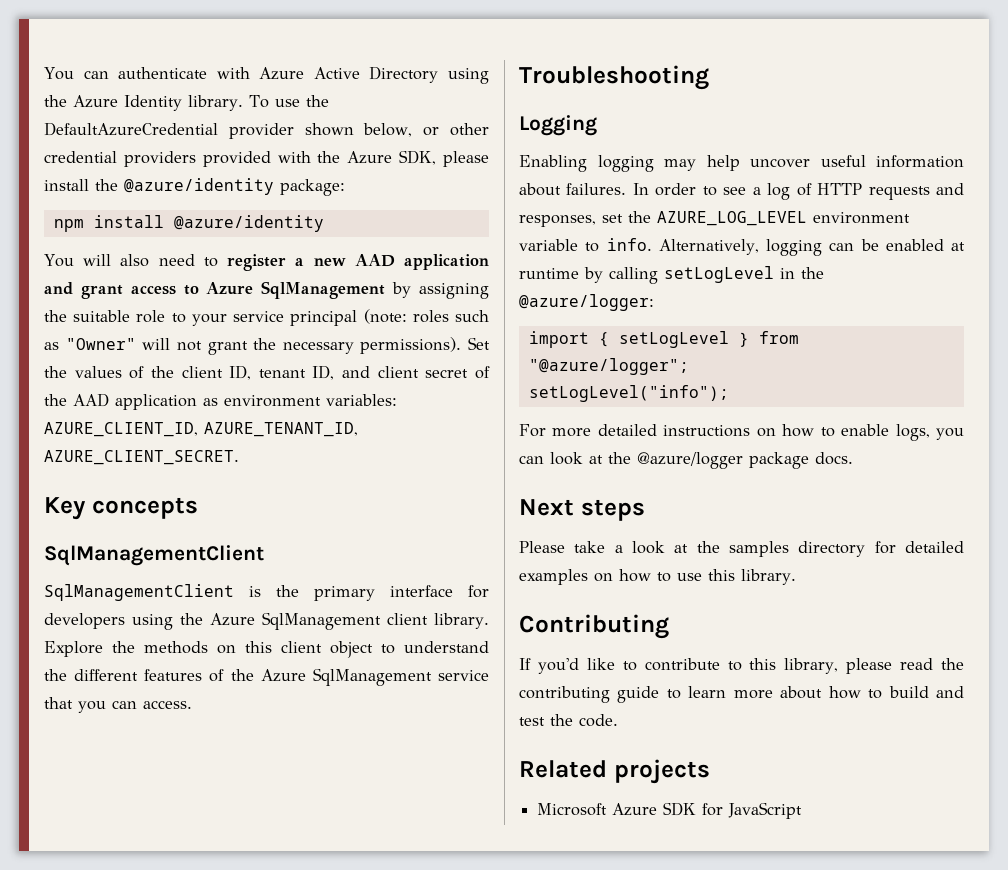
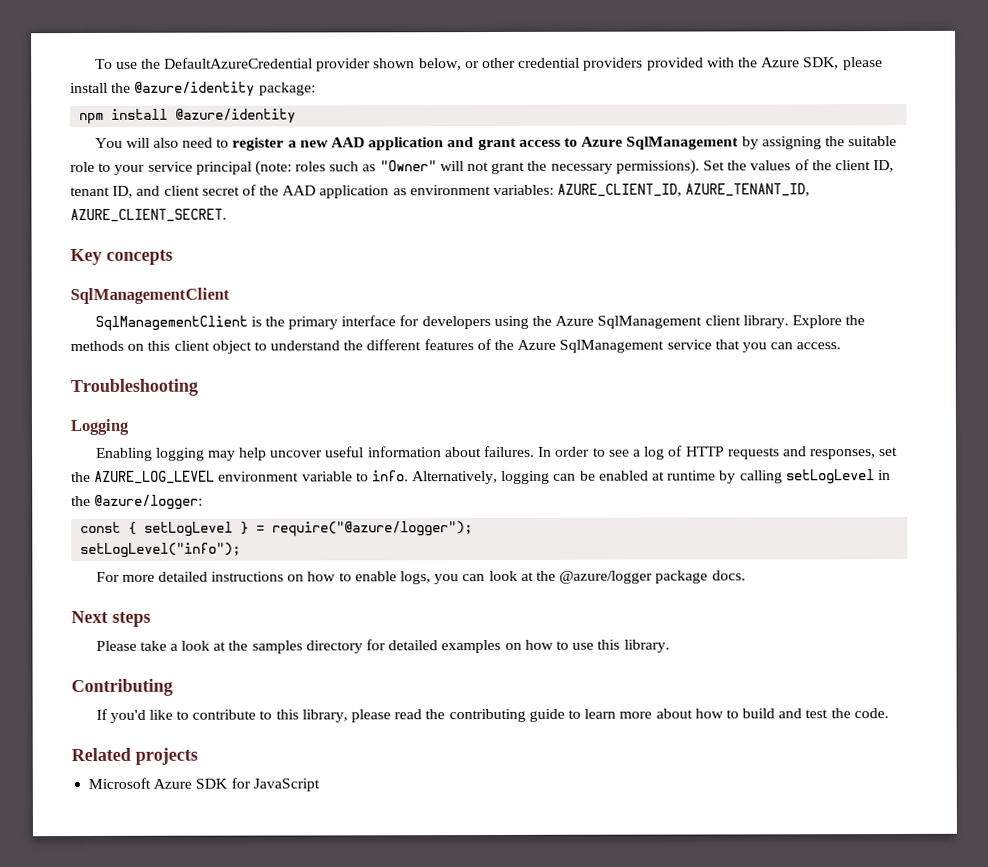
- You can authenticate with Azure Active Directory using the Azure Identity library.
- import { setLogLevel } from "@azure/logger";
+ const { setLogLevel } = require("@azure/logger");

